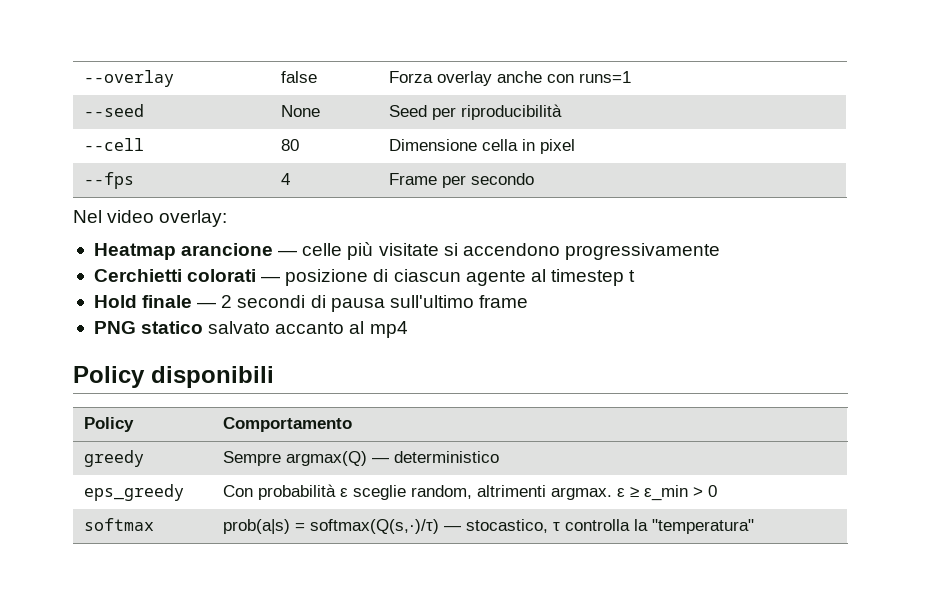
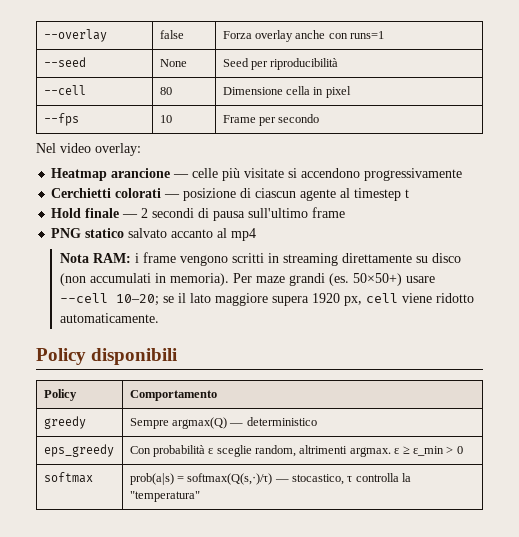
- --fps | 4 | Frame per secondo
+ --fps | 10 | Frame per secondo
+ Nota RAM: i frame vengono scritti in streaming direttamente su disco (non accumulati in memoria). Per maze grandi (es. 50×50+) usare --cell 10–20; se il lato maggiore supera 1920 px, cell viene ridotto automaticamente.

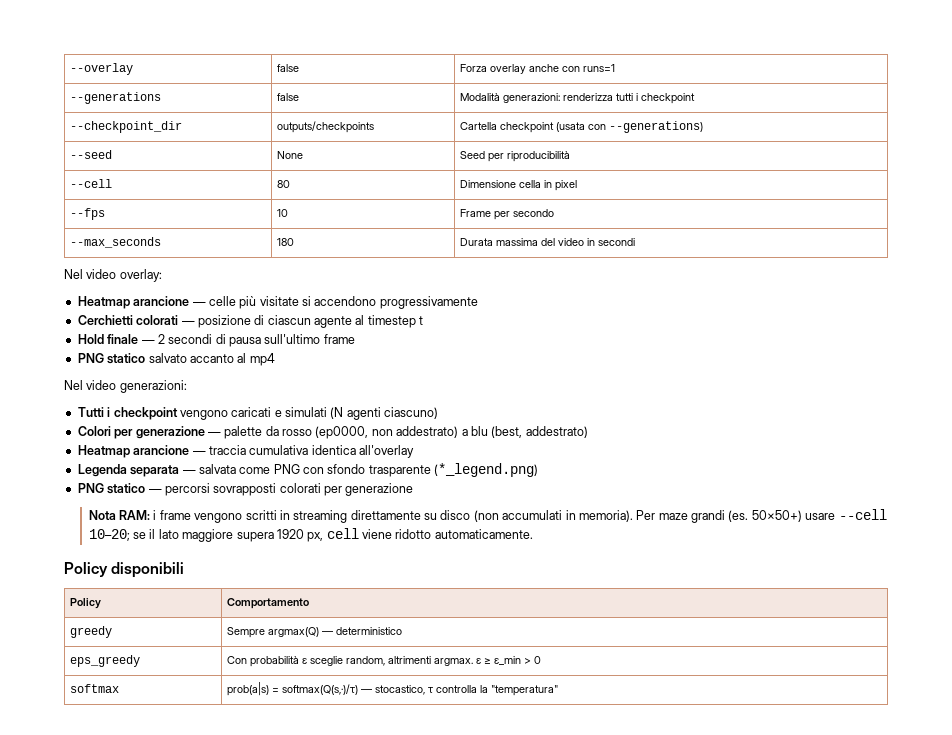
+ --generations | false | Modalità generazioni: renderizza tutti i checkpoint
+ --checkpoint_dir | outputs/checkpoints | Cartella checkpoint (usata con --generations)
+ --max_seconds | 180 | Durata massima del video in secondi
+ Nel video generazioni:
+ Tutti i checkpoint vengono caricati e simulati (N agenti ciascuno)
+ Colori per generazione — palette da rosso (ep0000, non addestrato) a blu (best, addestrato)
+ Heatmap arancione — traccia cumulativa identica all'overlay
+ Legenda separata — salvata come PNG con sfondo trasparente (*_legend.png)
+ PNG statico — percorsi sovrapposti colorati per generazione

